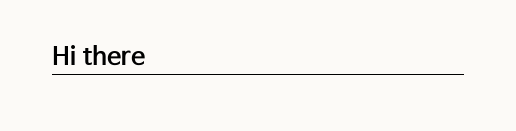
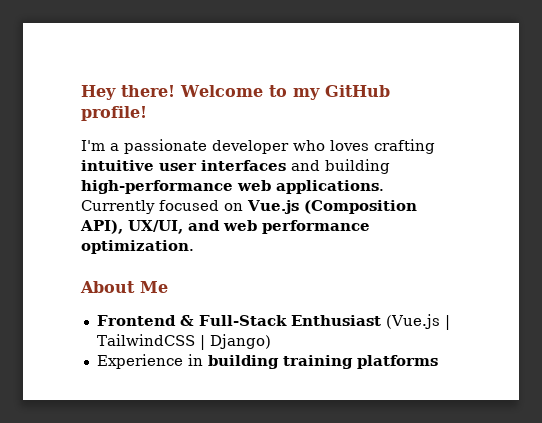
- Hi there
+ Hey there! Welcome to my GitHub profile!
+ I'm a passionate developer who loves crafting intuitive user interfaces and building high-performance web applications. Currently focused on Vue.js (Composition API), UX/UI, and web performance optimization.
+ About Me
+ Frontend & Full-Stack Enthusiast (Vue.js | TailwindCSS | Django)
+ Experience in building training platforms

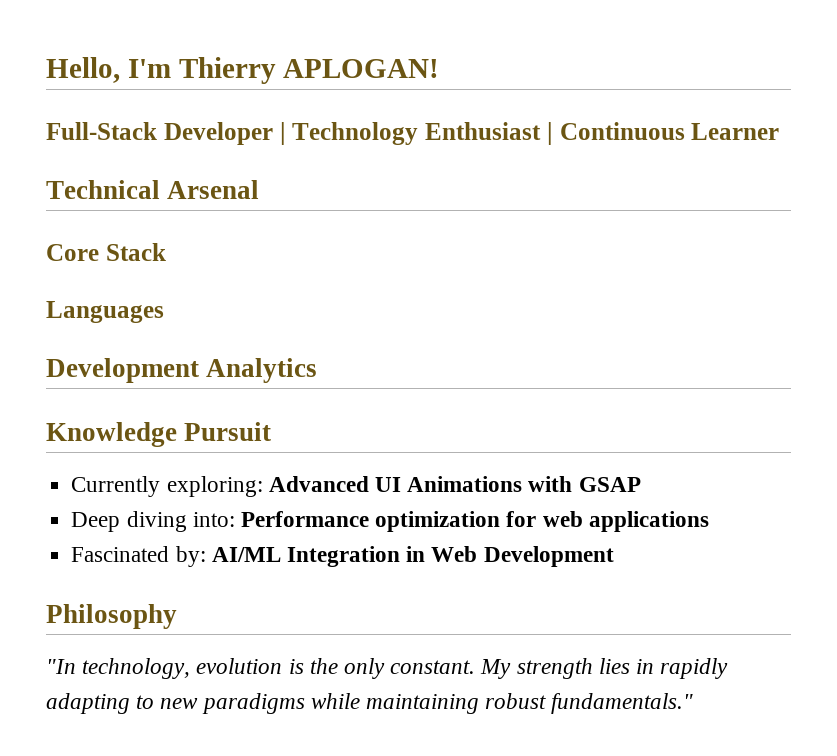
- Hey there! Welcome to my GitHub profile!
- I'm a passionate developer who loves crafting intuitive user interfaces and building high-performance web applications. Currently focused on Vue.js (Composition API), UX/UI, and web performance optimization.
- About Me
- Frontend & Full-Stack Enthusiast (Vue.js | TailwindCSS | Django)
- Experience in building training platforms
+ Hello, I'm Thierry APLOGAN!
+ Full-Stack Developer | Technology Enthusiast | Continuous Learner
+ Technical Arsenal
+ Core Stack
+ Languages
+ Development Analytics
+ Knowledge Pursuit
+ Currently exploring: Advanced UI Animations with GSAP
+ Deep diving into: Performance optimization for web applications
+ Fascinated by: AI/ML Integration in Web Development
+ Philosophy
+ "In technology, evolution is the only constant. My strength lies in rapidly adapting to new paradigms while maintaining robust fundamentals."

